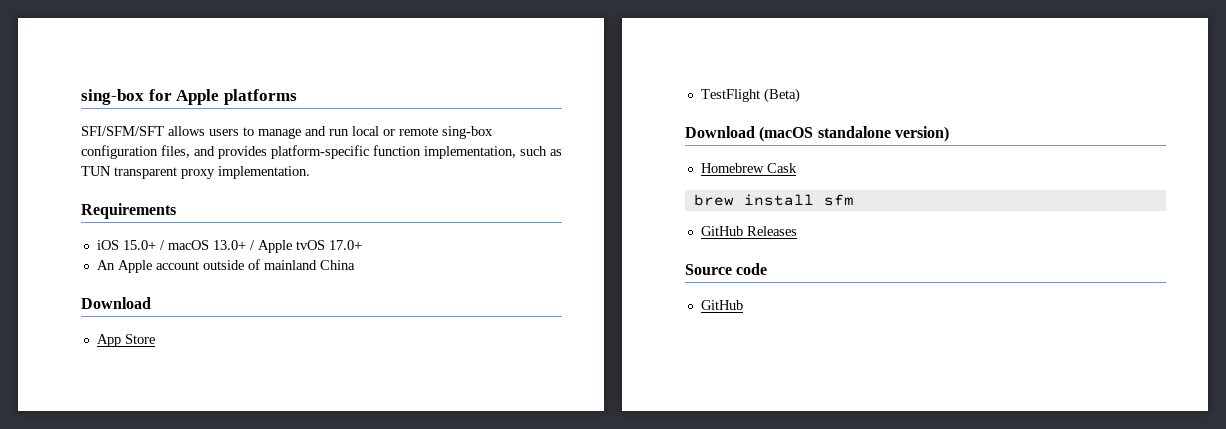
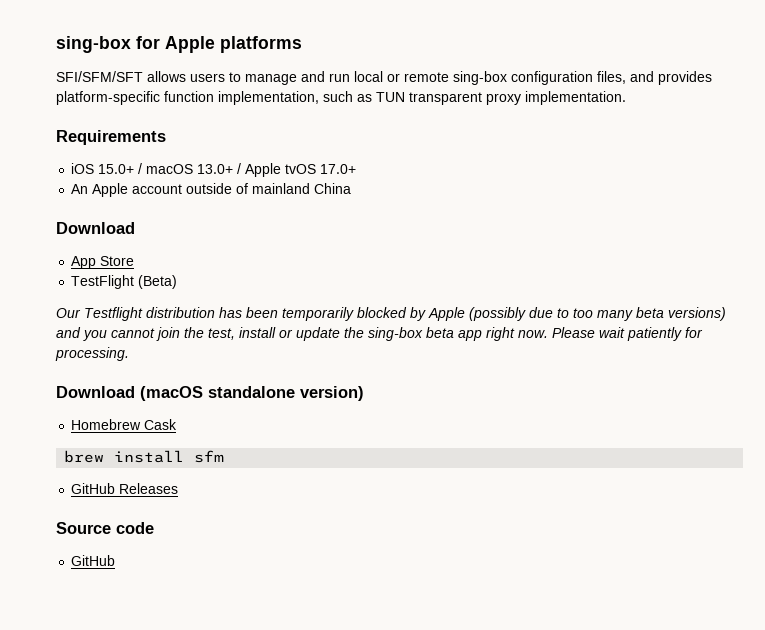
+ Our Testflight distribution has been temporarily blocked by Apple (possibly due to too many beta versions) and you cannot join the test, install or update the sing-box beta app right now. Please wait patiently for processing.

